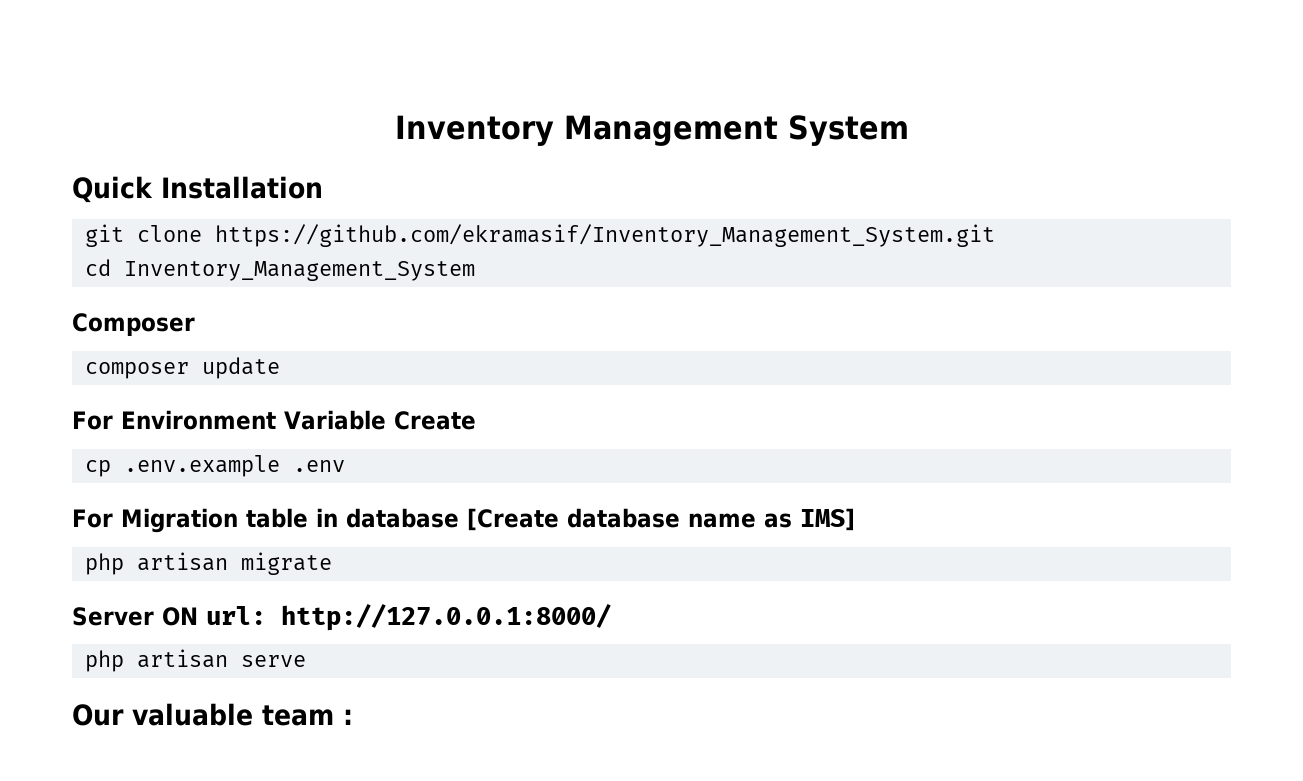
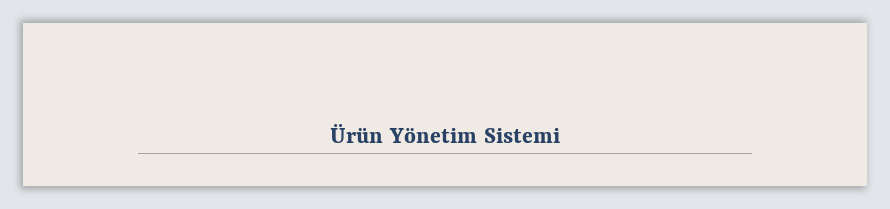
- Inventory Management System
- Quick Installation
- git clone https://github.com/ekramasif/Inventory_Management_System.git
- cd Inventory_Management_System
- Composer
- composer update
- For Environment Variable Create
- cp .env.example .env
- For Migration table in database [Create database name as IMS]
- php artisan migrate
- Server ON url: http://127.0.0.1:8000/
- php artisan serve
- Our valuable team :
+ Ürün Yönetim Sistemi

